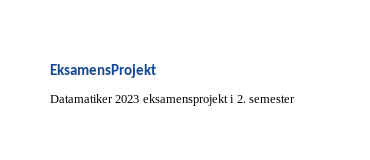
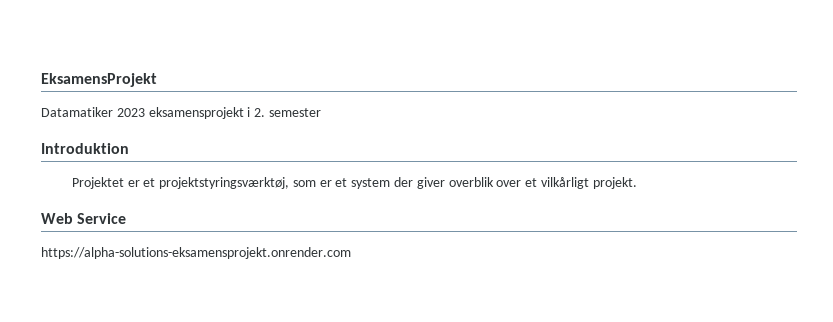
+ Introduktion
+ Projektet er et projektstyringsværktøj, som er et system der giver overblik over et vilkårligt projekt.
+ Web Service
+ https://alpha-solutions-eksamensprojekt.onrender.com

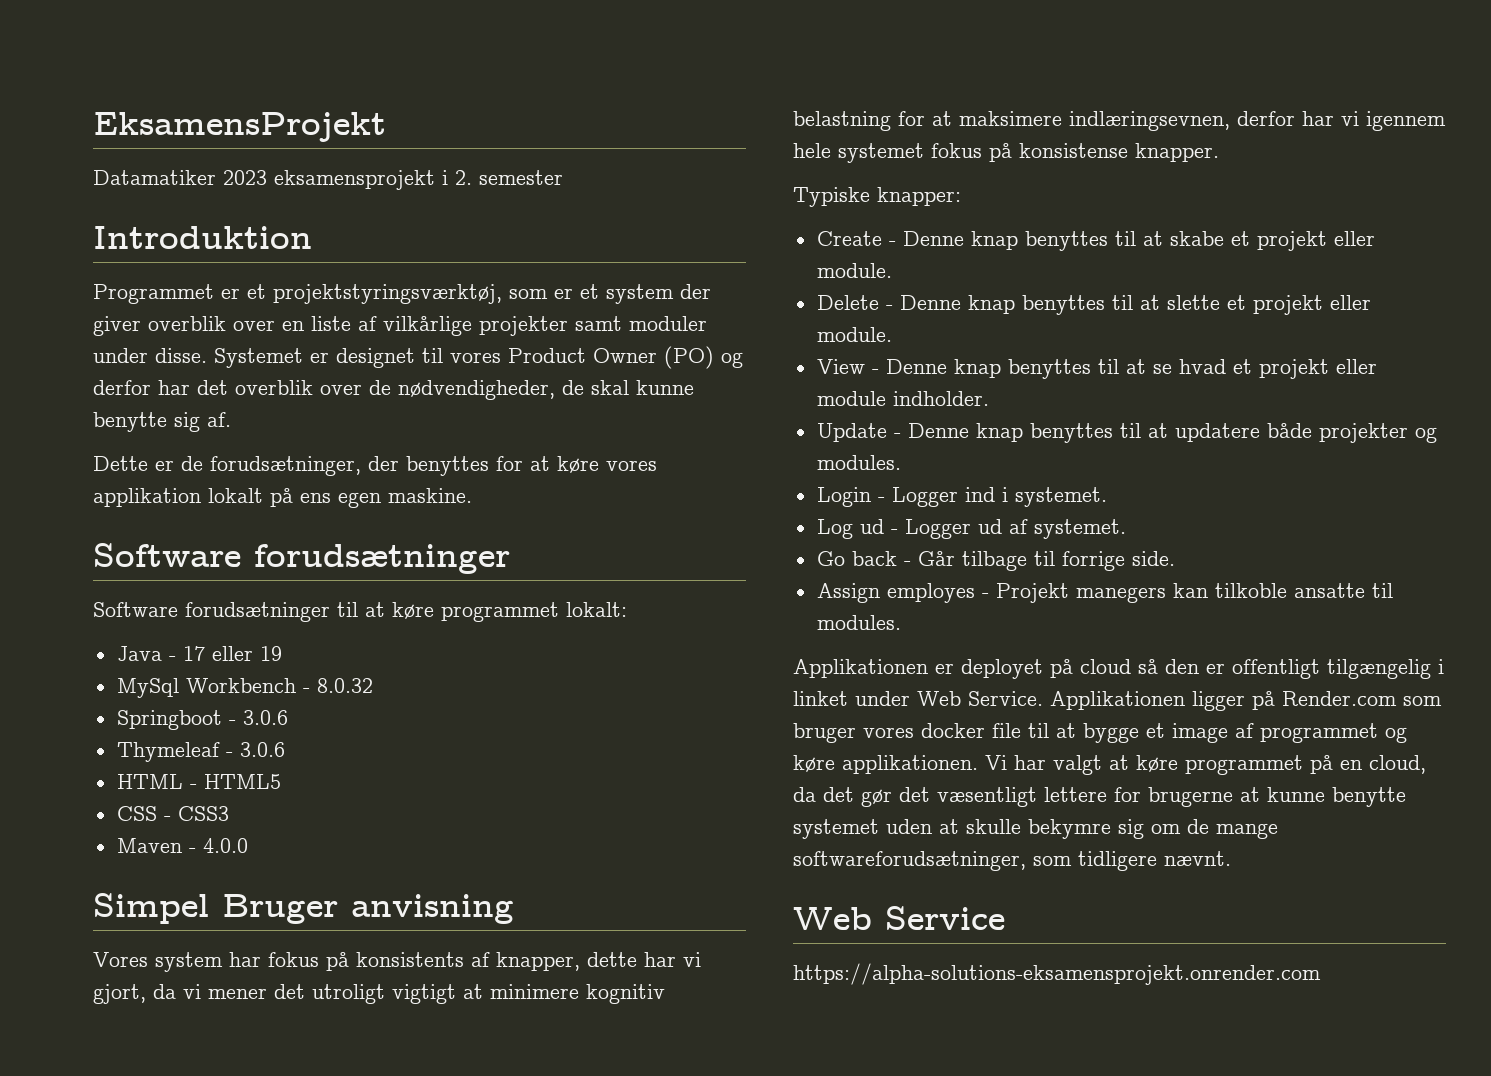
- Projektet er et projektstyringsværktøj, som er et system der giver overblik over et vilkårligt projekt.
+ Programmet er et projektstyringsværktøj, som er et system der giver overblik over en liste af vilkårlige projekter samt moduler under disse. Systemet er designet til vores Product Owner (PO) og derfor har det overblik over de nødvendigheder, de skal kunne benytte sig af.
+ Dette er de forudsætninger, der benyttes for at køre vores applikation lokalt på ens egen maskine.
+ Software forudsætninger
+ Software forudsætninger til at køre programmet lokalt:
+ Java - 17 eller 19
+ MySql Workbench - 8.0.32
+ Springboot - 3.0.6
+ Thymeleaf - 3.0.6
+ HTML - HTML5
+ CSS - CSS3
+ Maven - 4.0.0
+ Simpel Bruger anvisning
+ Vores system har fokus på konsistents af knapper, dette har vi gjort, da vi mener det utroligt vigtigt at minimere kognitiv belastning for at maksimere indlæringsevnen, derfor har vi igennem hele systemet fokus på konsistense knapper.
+ Typiske knapper:
+ Create - Denne knap benyttes til at skabe et projekt eller module.
+ Delete - Denne knap benyttes til at slette et projekt eller module.
+ View - Denne knap benyttes til at se hvad et projekt eller module indholder.
+ Update - Denne knap benyttes til at updatere både projekter og modules.
+ Login - Logger ind i systemet.
+ Log ud - Logger ud af systemet.
+ Go back - Går tilbage til forrige side.
+ Assign employes - Projekt manegers kan tilkoble ansatte til modules.
+ Applikationen er deployet på cloud så den er offentligt tilgængelig i linket under Web Service. Applikationen ligger på Render.com som bruger vores docker file til at bygge et image af programmet og køre applikationen. Vi har valgt at køre programmet på en cloud, da det gør det væsentligt lettere for brugerne at kunne benytte systemet uden at skulle bekymre sig om de mange softwareforudsætninger, som tidligere nævnt.

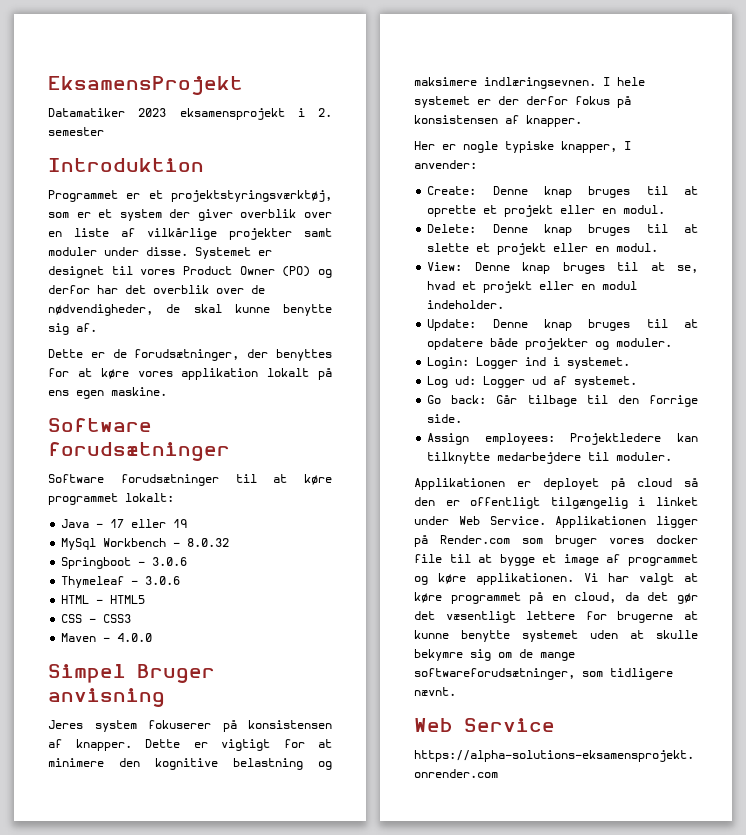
- Vores system har fokus på konsistents af knapper, dette har vi gjort, da vi mener det utroligt vigtigt at minimere kognitiv belastning for at maksimere indlæringsevnen, derfor har vi igennem hele systemet fokus på konsistense knapper.
- Typiske knapper:
- Create - Denne knap benyttes til at skabe et projekt eller module.
- Delete - Denne knap benyttes til at slette et projekt eller module.
- View - Denne knap benyttes til at se hvad et projekt eller module indholder.
- Update - Denne knap benyttes til at updatere både projekter og modules.
- Login - Logger ind i systemet.
+ Jeres system fokuserer på konsistensen af knapper. Dette er vigtigt for at minimere den kognitive belastning og maksimere indlæringsevnen. I hele systemet er der derfor fokus på konsistensen af knapper.
+ Her er nogle typiske knapper, I anvender:
+ Create: Denne knap bruges til at oprette et projekt eller en modul.
+ Delete: Denne knap bruges til at slette et projekt eller en modul.
+ View: Denne knap bruges til at se, hvad et projekt eller en modul indeholder.
+ Update: Denne knap bruges til at opdatere både projekter og moduler.
+ Login: Logger ind i systemet.
- Log ud - Logger ud af systemet.
+ Log ud: Logger ud af systemet.
- Go back - Går tilbage til forrige side.
+ Go back: Går tilbage til den forrige side.
- Assign employes - Projekt manegers kan tilkoble ansatte til modules.
+ Assign employees: Projektledere kan tilknytte medarbejdere til moduler.

